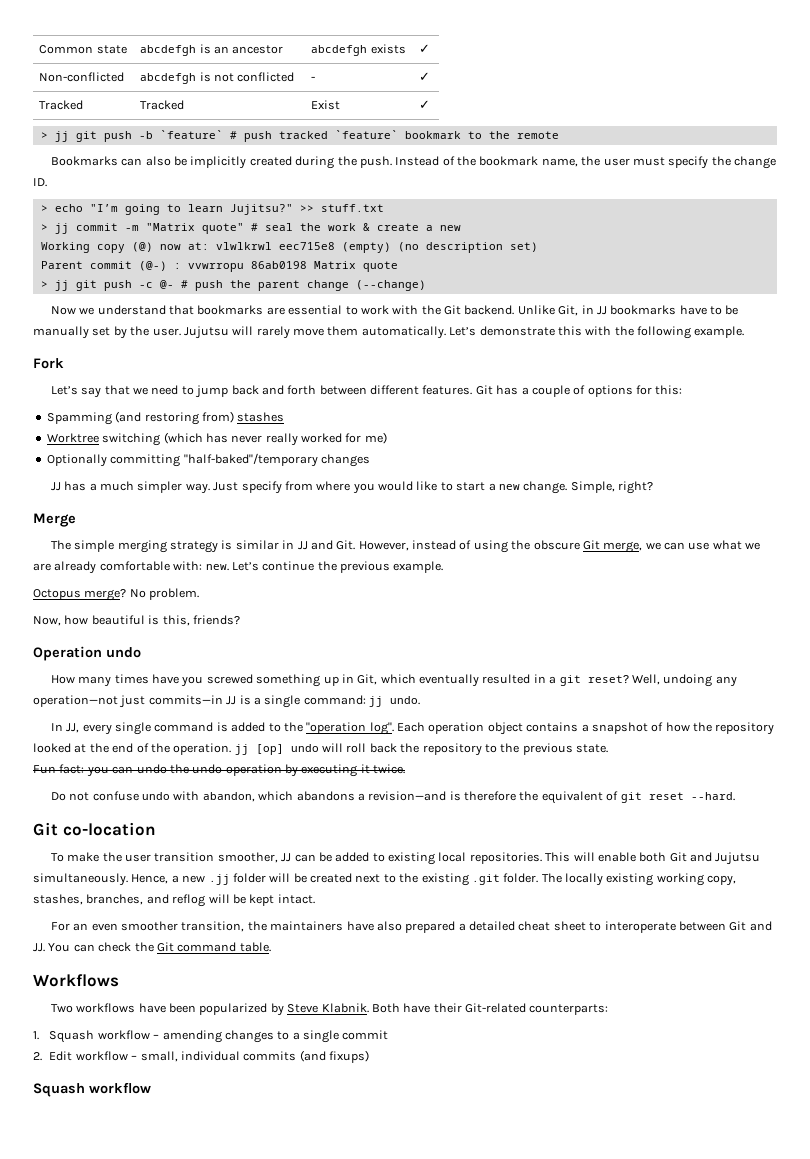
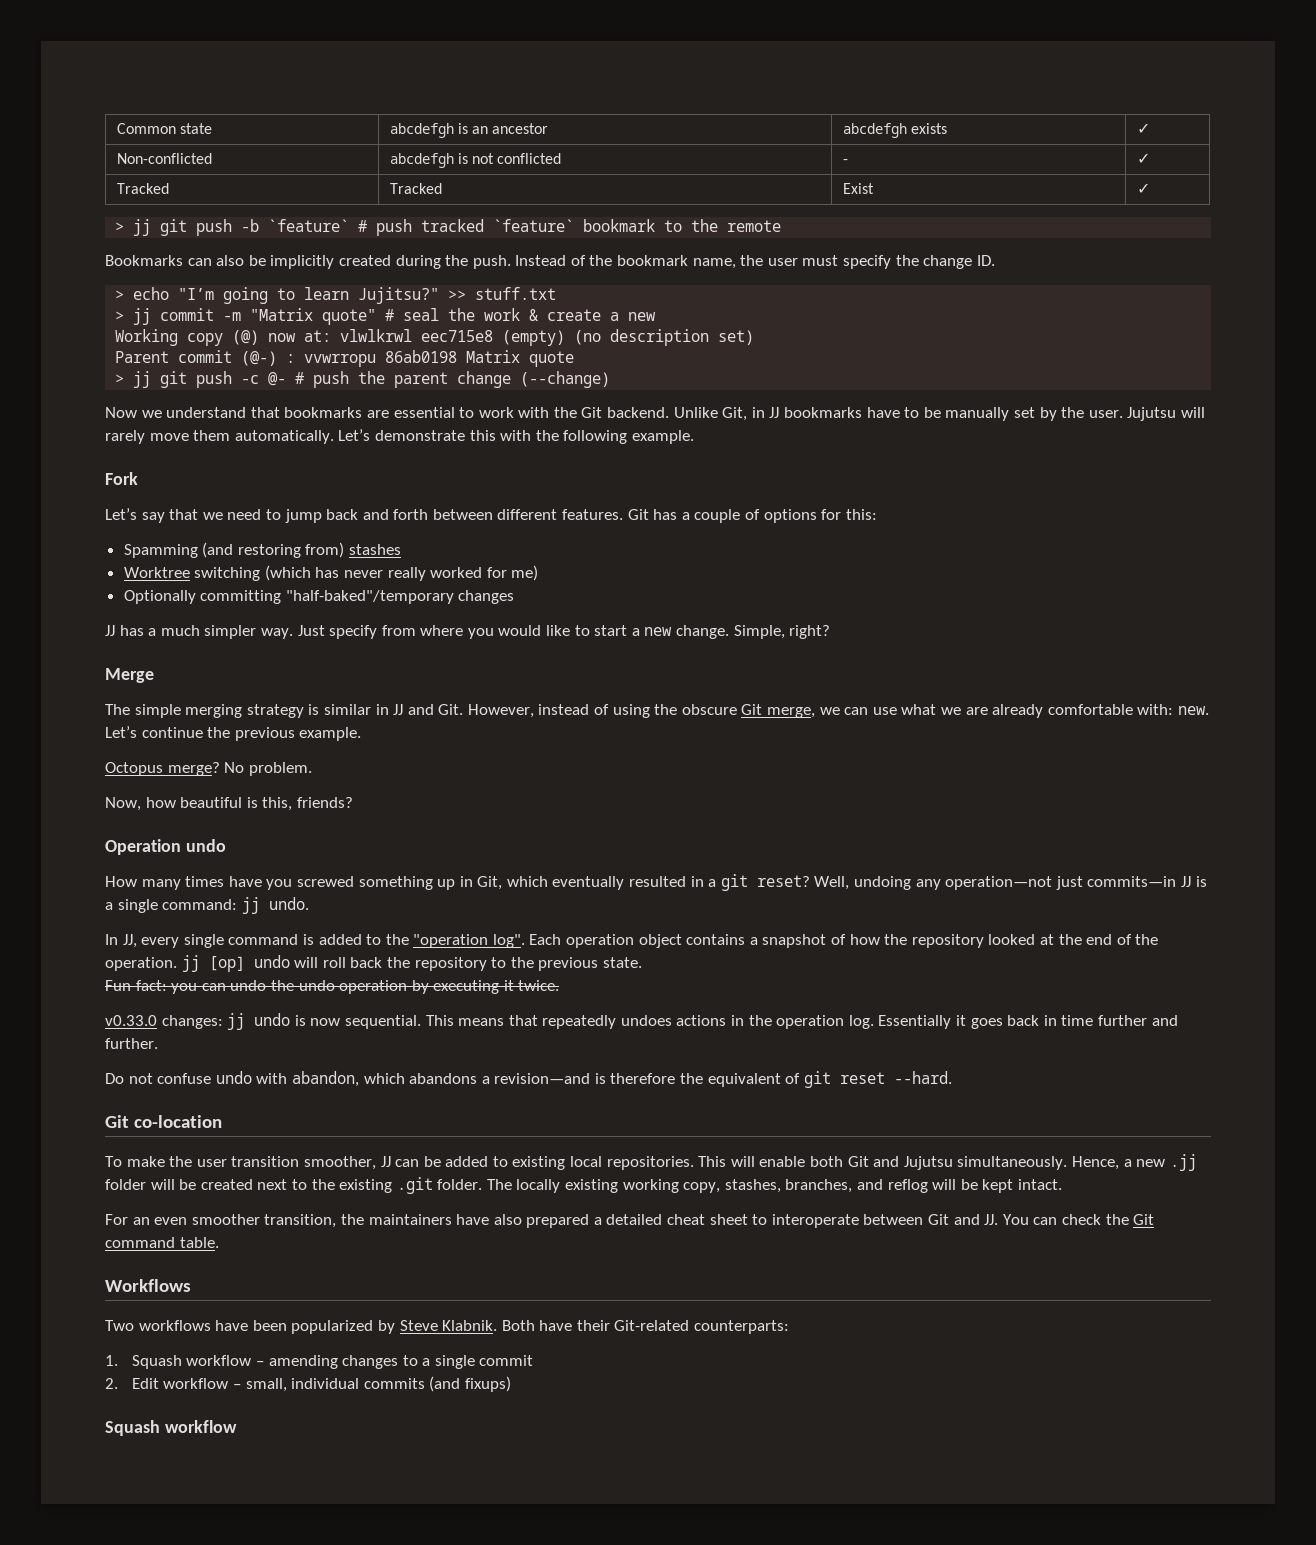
+ v0.33.0 changes: jj undo is now sequential. This means that repeatedly undoes actions in the operation log. Essentially it goes back in time further and further.

